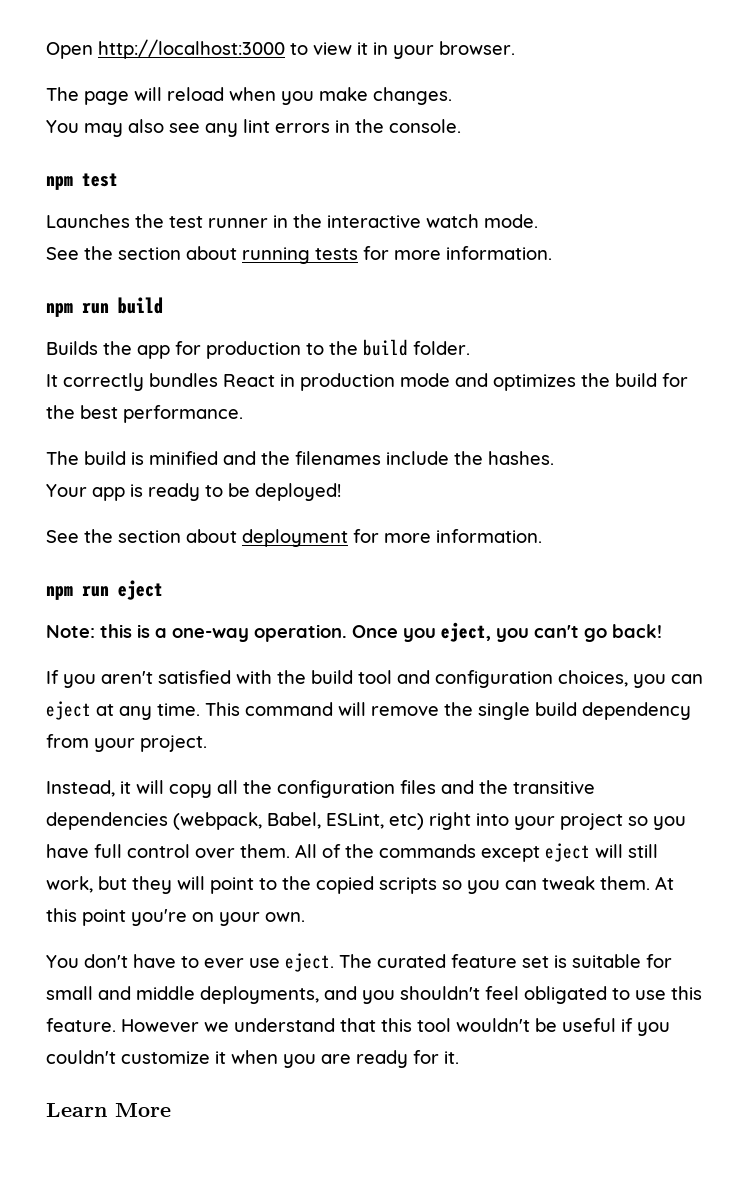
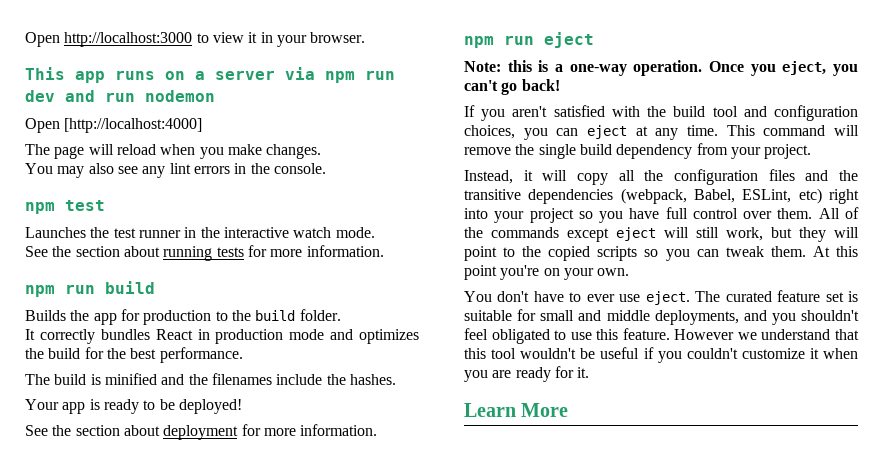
+ This app runs on a server via npm run dev and run nodemon
+ Open [http://localhost:4000]

